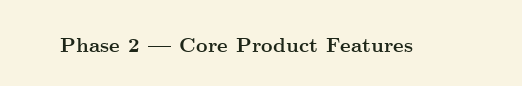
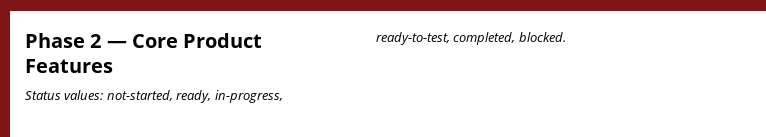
+ Status values: not-started, ready, in-progress, ready-to-test, completed, blocked.

